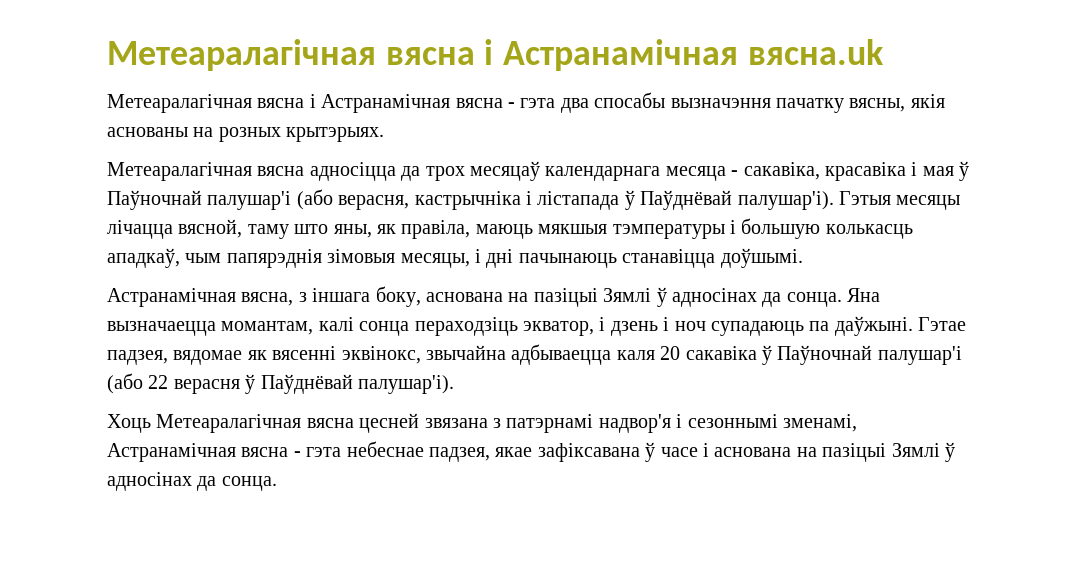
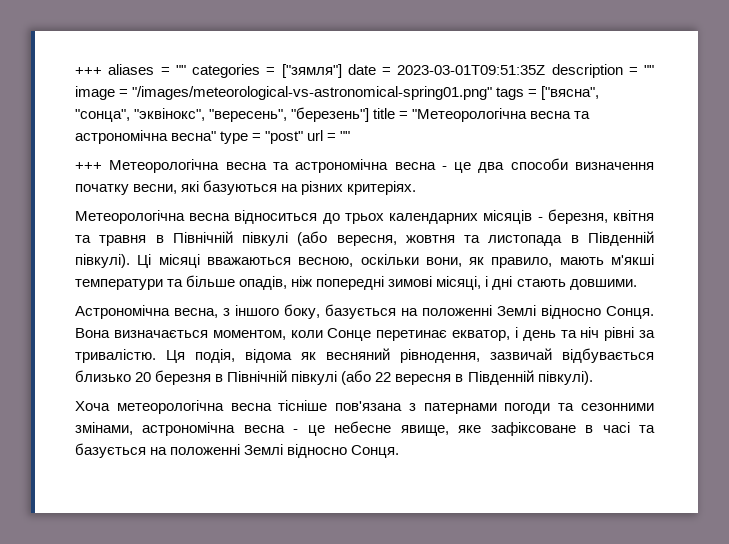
- Метеаралагічная вясна і Астранамічная вясна.uk
- Метеаралагічная вясна і Астранамічная вясна - гэта два спосабы вызначэння пачатку вясны, якія аснованы на розных крытэрыях.
- Метеаралагічная вясна адносіцца да трох месяцаў календарнага месяца - сакавіка, красавіка і мая ў Паўночнай палушар'і (або верасня, кастрычніка і лістапада ў Паўднёвай палушар'і). Гэтыя месяцы лічацца вясной, таму што яны, як правіла, маюць мякшыя тэмпературы і большую колькасць ападкаў, чым папярэднія зімовыя месяцы, і дні пачынаюць станавіцца доўшымі.
- Астранамічная вясна, з іншага боку, аснована на пазіцыі Зямлі ў адносінах да сонца. Яна вызначаецца момантам, калі сонца пераходзіць экватор, і дзень і ноч супадаюць па даўжыні. Гэтае падзея, вядомае як вясенні эквінокс, звычайна адбываецца каля 20 сакавіка ў Паўночнай палушар'і (або 22 верасня ў Паўднёвай палушар'і).
- Хоць Метеаралагічная вясна цесней звязана з патэрнамі надвор'я і сезоннымі зменамі, Астранамічная вясна - гэта небеснае падзея, якае зафіксавана ў часе і аснована на пазіцыі Зямлі ў адносінах да сонца.
+ +++ aliases = "" categories = ["зямля"] date = 2023-03-01T09:51:35Z description = "" image = "/images/meteorological-vs-astronomical-spring01.png" tags = ["вясна", "сонца", "эквінокс", "вересень", "березень"] title = "Метеорологічна весна та астрономічна весна" type = "post" url = ""
+ +++ Метеорологічна весна та астрономічна весна - це два способи визначення початку весни, які базуються на різних критеріях.
+ Метеорологічна весна відноситься до трьох календарних місяців - березня, квітня та травня в Північній півкулі (або вересня, жовтня та листопада в Південній півкулі). Ці місяці вважаються весною, оскільки вони, як правило, мають м'якші температури та більше опадів, ніж попередні зимові місяці, і дні стають довшими.
+ Астрономічна весна, з іншого боку, базується на положенні Землі відносно Сонця. Вона визначається моментом, коли Сонце перетинає екватор, і день та ніч рівні за тривалістю. Ця подія, відома як весняний рівнодення, зазвичай відбувається близько 20 березня в Північній півкулі (або 22 вересня в Південній півкулі).
+ Хоча метеорологічна весна тісніше пов'язана з патернами погоди та сезонними змінами, астрономічна весна - це небесне явище, яке зафіксоване в часі та базується на положенні Землі відносно Сонця.

